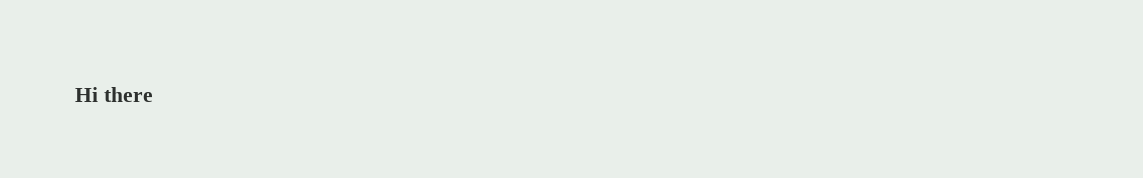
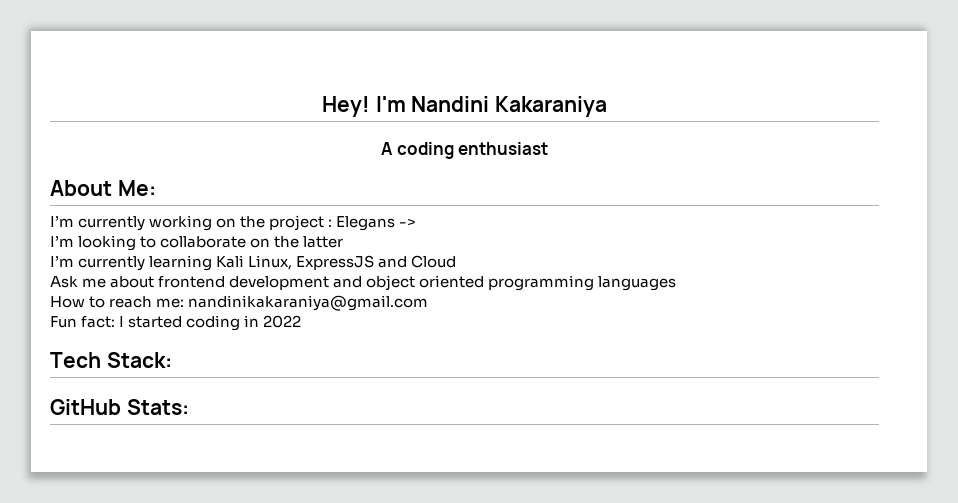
- Hi there
+ Hey! I'm Nandini Kakaraniya
+ A coding enthusiast
+ About Me:
+ I’m currently working on the project : Elegans ->
+ I’m looking to collaborate on the latter
+ I’m currently learning Kali Linux, ExpressJS and Cloud
+ Ask me about frontend development and object oriented programming languages
+ How to reach me: nandinikakaraniya@gmail.com
+ Fun fact: I started coding in 2022
+ Tech Stack:
+ GitHub Stats:

